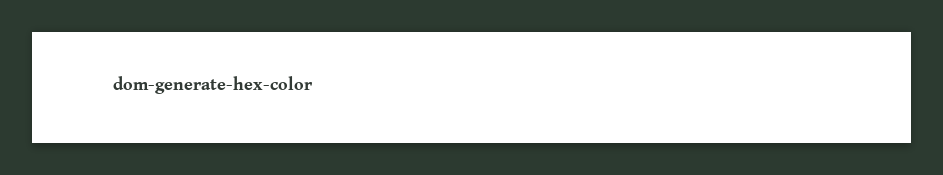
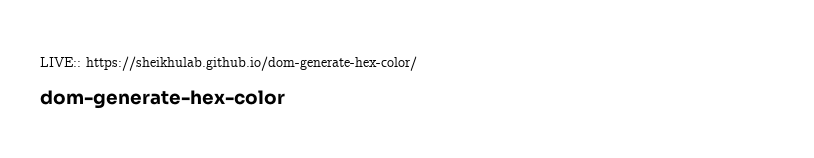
+ LIVE:: https://sheikhulab.github.io/dom-generate-hex-color/

